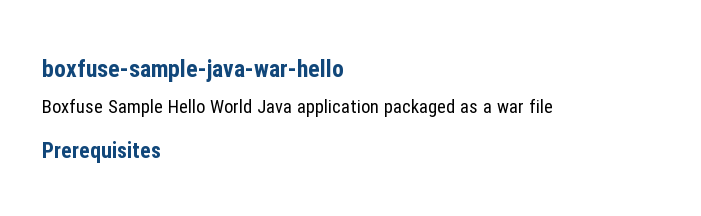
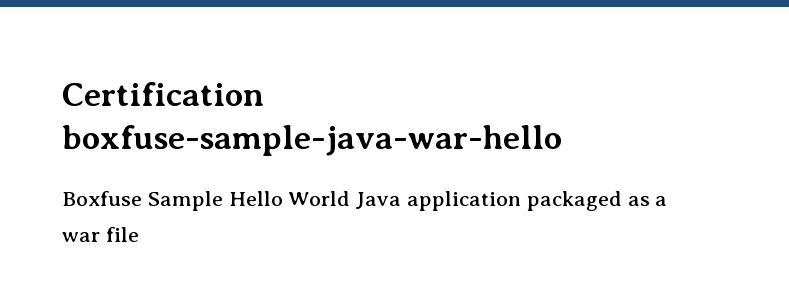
- boxfuse-sample-java-war-hello
+ Certification boxfuse-sample-java-war-hello
- Prerequisites

